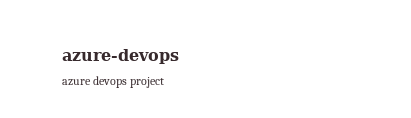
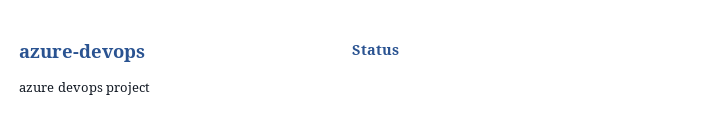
+ Status

